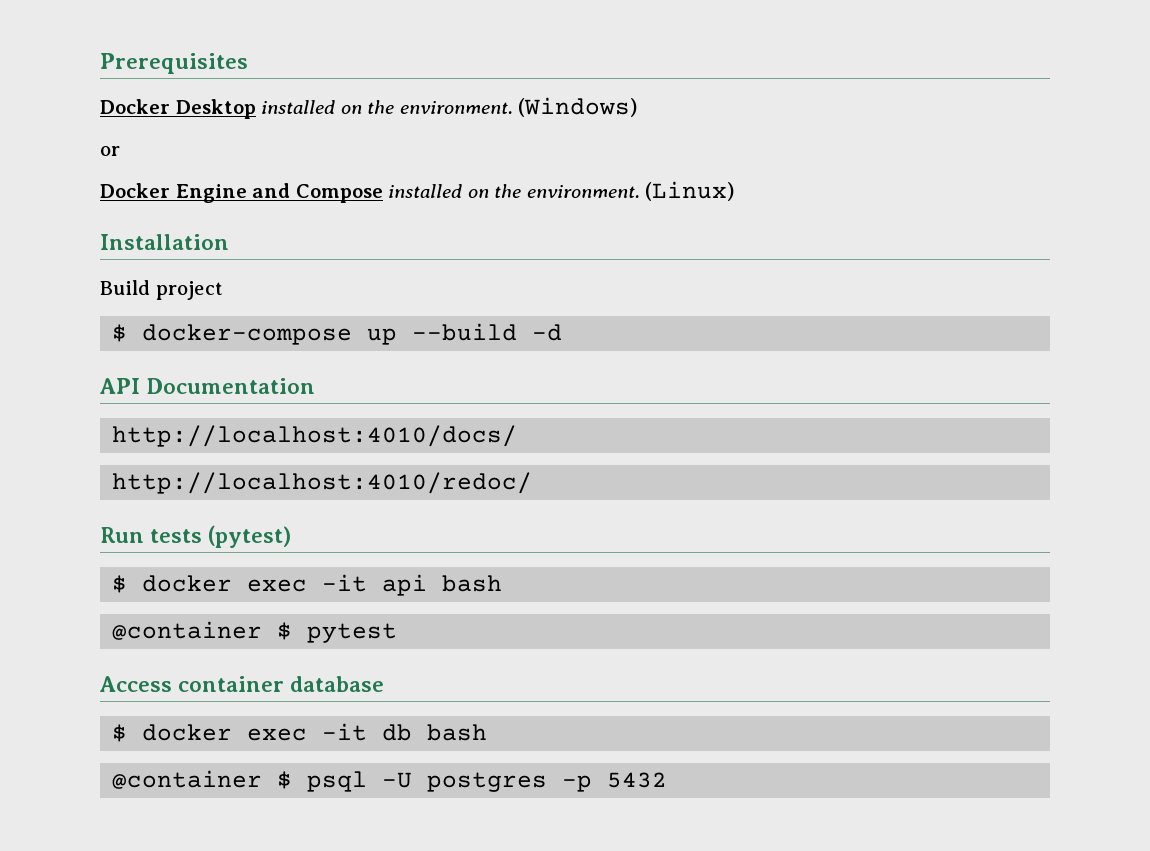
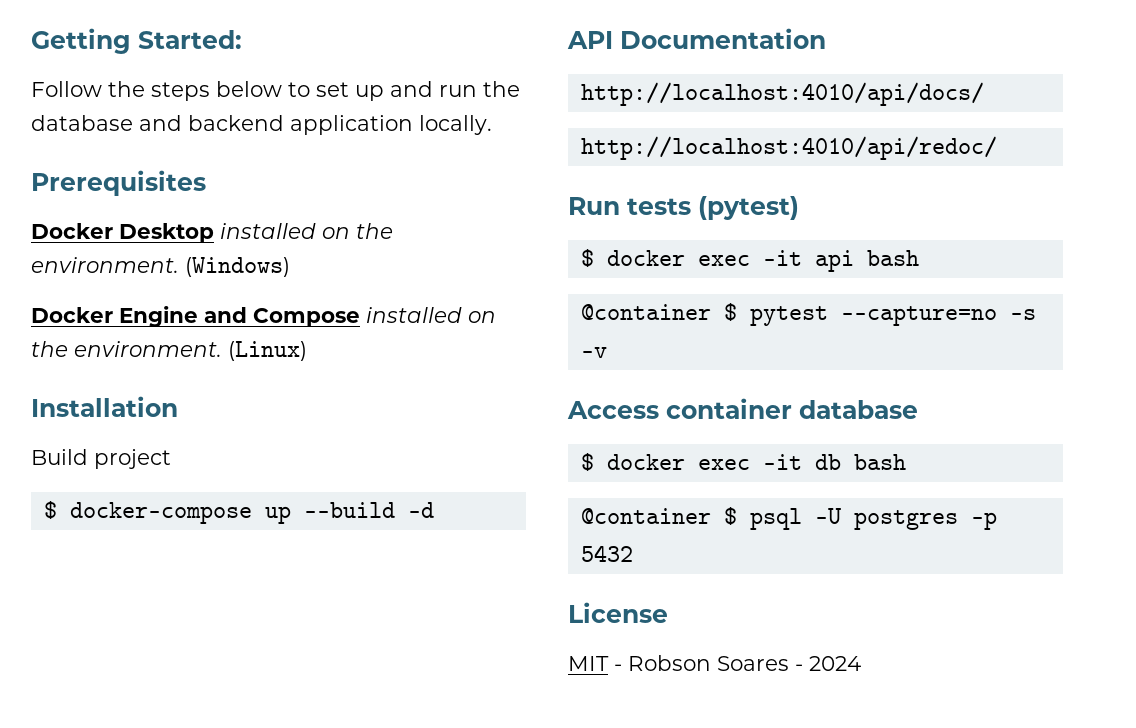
+ Getting Started:
+ Follow the steps below to set up and run the database and backend application locally.
- or
- http://localhost:4010/docs/
- http://localhost:4010/redoc/
+ http://localhost:4010/api/docs/
+ http://localhost:4010/api/redoc/
- @container $ pytest
+ @container $ pytest --capture=no -s -v
+ License
+ MIT - Robson Soares - 2024

